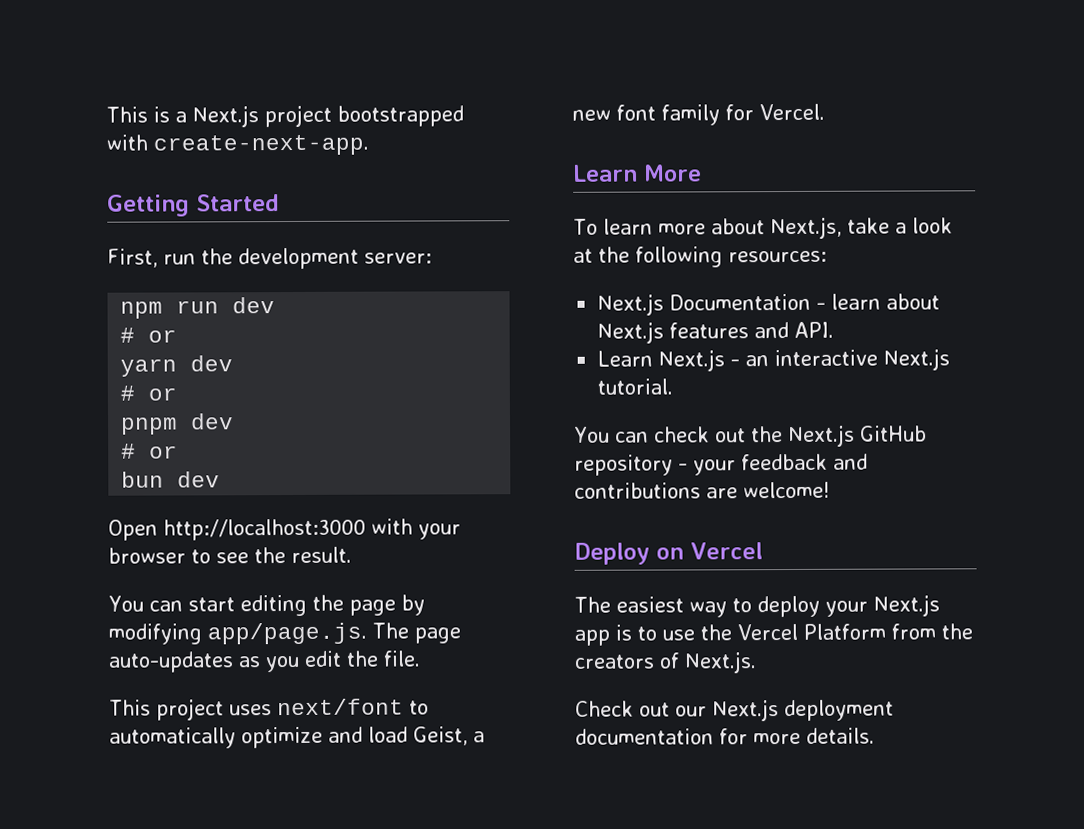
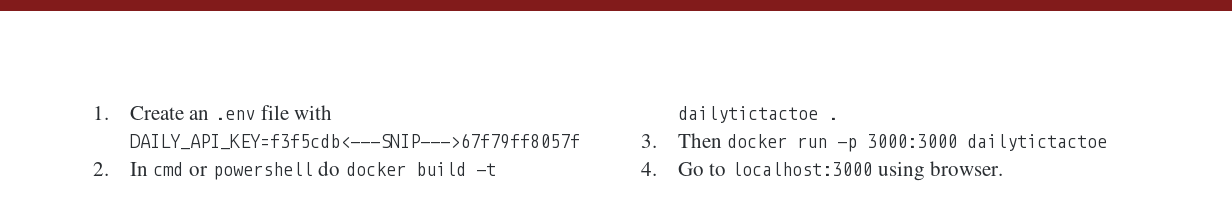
- This is a Next.js project bootstrapped with create-next-app.
- Getting Started
- First, run the development server:
- npm run dev
- # or
- yarn dev
- # or
- pnpm dev
- # or
- bun dev
- Open http://localhost:3000 with your browser to see the result.
- You can start editing the page by modifying app/page.js. The page auto-updates as you edit the file.
- This project uses next/font to automatically optimize and load Geist, a new font family for Vercel.
- Learn More
- To learn more about Next.js, take a look at the following resources:
- Next.js Documentation - learn about Next.js features and API.
- Learn Next.js - an interactive Next.js tutorial.
- You can check out the Next.js GitHub repository - your feedback and contributions are welcome!
- Deploy on Vercel
- The easiest way to deploy your Next.js app is to use the Vercel Platform from the creators of Next.js.
- Check out our Next.js deployment documentation for more details.
+ 1. Create an .env file with DAILY_API_KEY=f3f5cdb<---SNIP--->67f79ff8057f
+ 2. In cmd or powershell do docker build -t dailytictactoe .
+ 3. Then docker run -p 3000:3000 dailytictactoe
+ 4. Go to localhost:3000 using browser.

